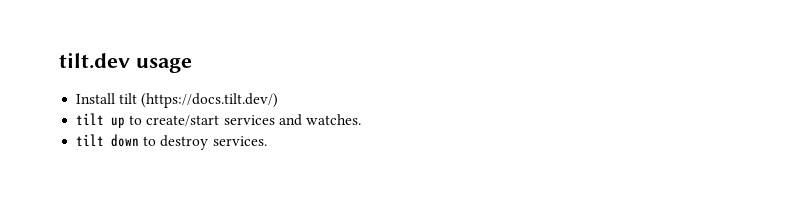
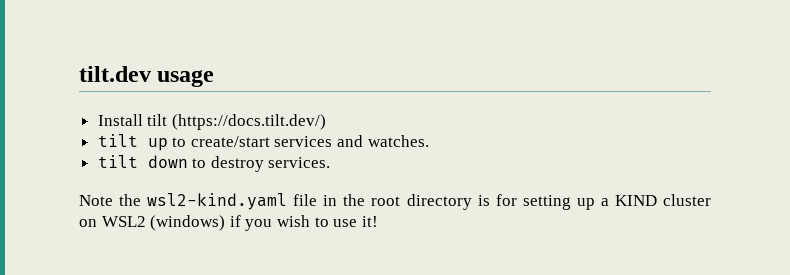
+ Note the wsl2-kind.yaml file in the root directory is for setting up a KIND cluster on WSL2 (windows) if you wish to use it!

